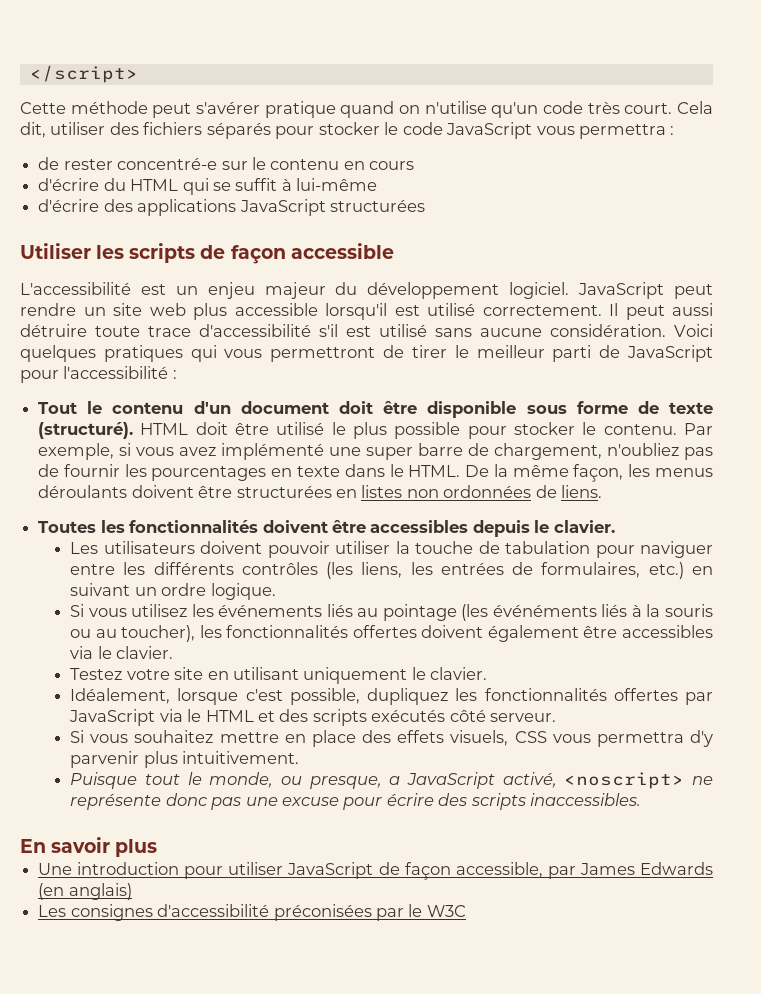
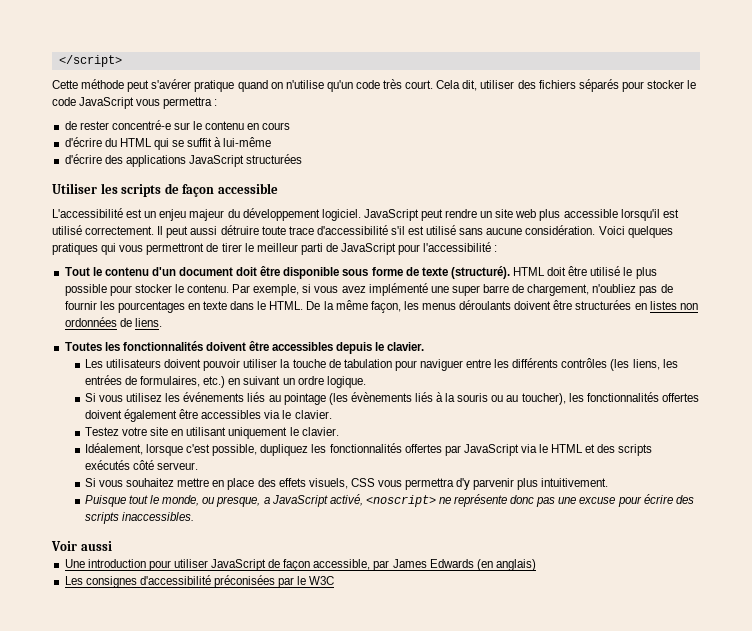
- Si vous utilisez les événements liés au pointage (les événéments liés à la souris ou au toucher), les fonctionnalités offertes doivent également être accessibles via le clavier.
+ Si vous utilisez les événements liés au pointage (les évènements liés à la souris ou au toucher), les fonctionnalités offertes doivent également être accessibles via le clavier.
- En savoir plus
+ Voir aussi

